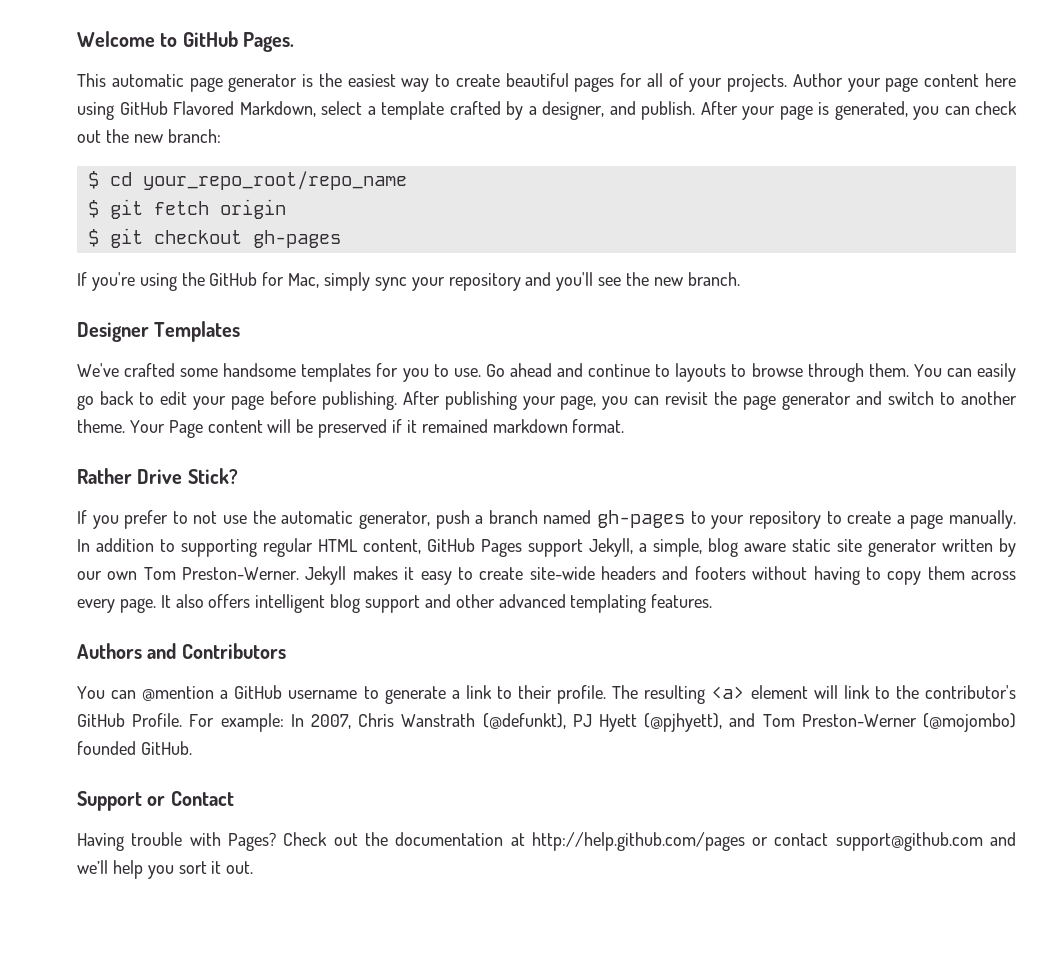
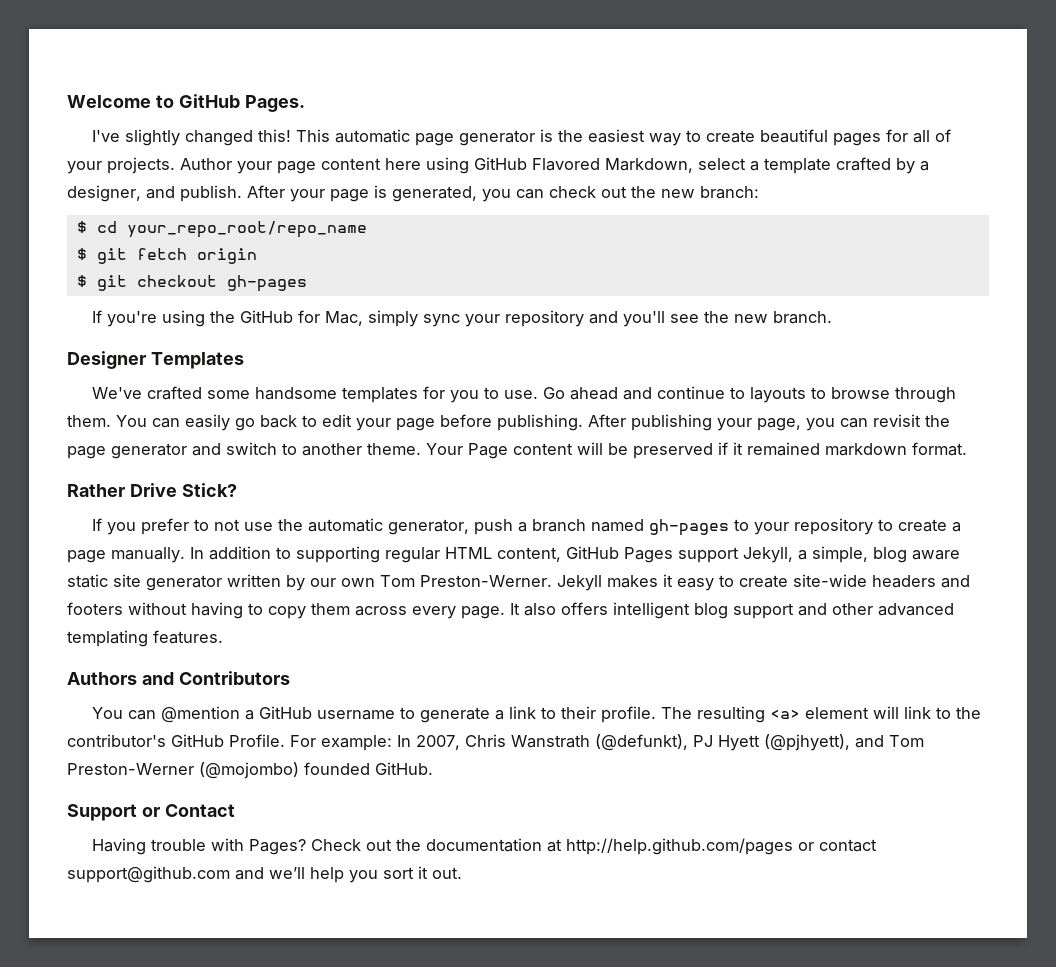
+ I've slightly changed this!

